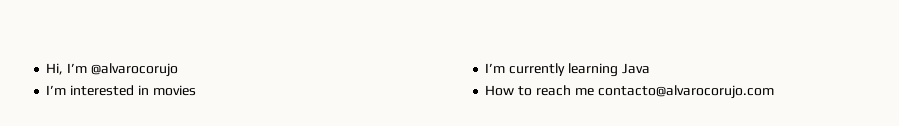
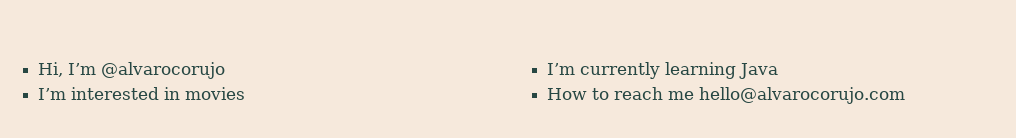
- How to reach me contacto@alvarocorujo.com
+ How to reach me hello@alvarocorujo.com

